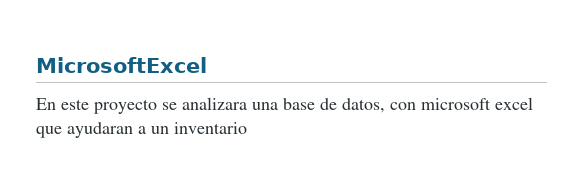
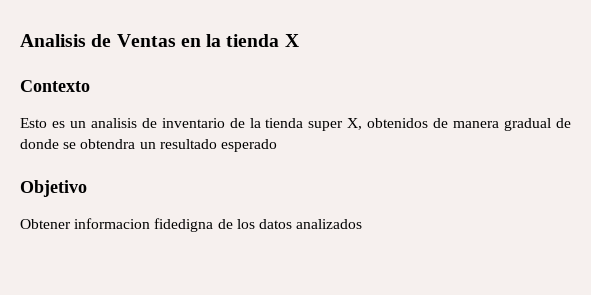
- MicrosoftExcel
- En este proyecto se analizara una base de datos, con microsoft excel que ayudaran a un inventario
+ Analisis de Ventas en la tienda X
+ Contexto
+ Esto es un analisis de inventario de la tienda super X, obtenidos de manera gradual de donde se obtendra un resultado esperado
+ Objetivo
+ Obtener informacion fidedigna de los datos analizados

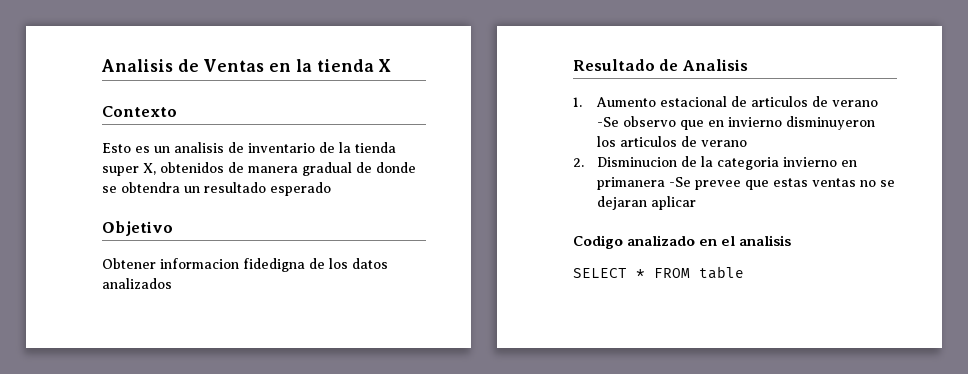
+ Resultado de Analisis
+ 1. Aumento estacional de articulos de verano -Se observo que en invierno disminuyeron los articulos de verano
+ 2. Disminucion de la categoria invierno en primanera -Se prevee que estas ventas no se dejaran aplicar
+ Codigo analizado en el analisis
+ SELECT * FROM table

